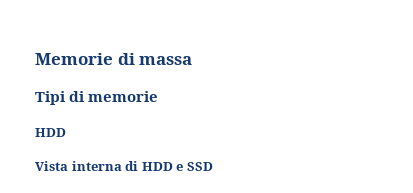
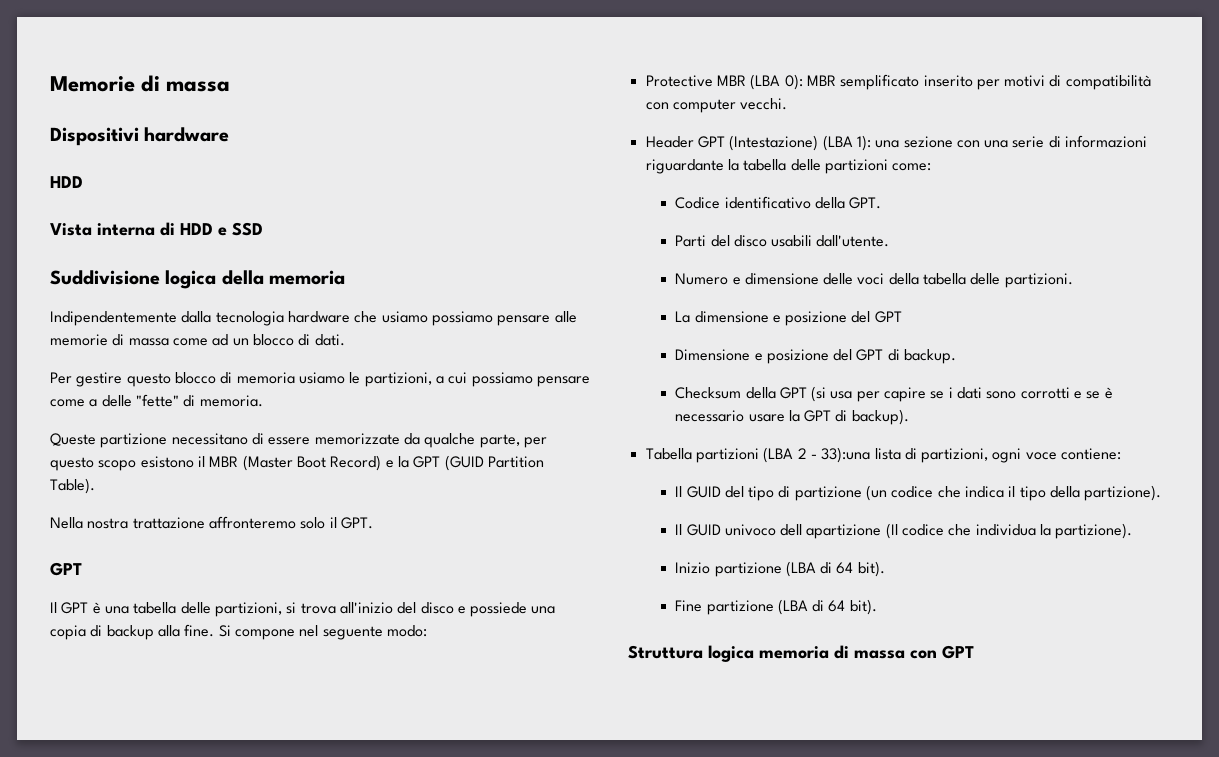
- Tipi di memorie
+ Dispositivi hardware
+ Suddivisione logica della memoria
+ Indipendentemente dalla tecnologia hardware che usiamo possiamo pensare alle memorie di massa come ad un blocco di dati.
+ Per gestire questo blocco di memoria usiamo le partizioni, a cui possiamo pensare come a delle "fette" di memoria.
+ Queste partizione necessitano di essere memorizzate da qualche parte, per questo scopo esistono il MBR (Master Boot Record) e la GPT (GUID Partition Table).
+ Nella nostra trattazione affronteremo solo il GPT.
+ GPT
+ Il GPT è una tabella delle partizioni, si trova all'inizio del disco e possiede una copia di backup alla fine. Si compone nel seguente modo:
+ Protective MBR (LBA 0): MBR semplificato inserito per motivi di compatibilità con computer vecchi.
+ Header GPT (Intestazione) (LBA 1): una sezione con una serie di informazioni riguardante la tabella delle partizioni come:
+ Codice identificativo della GPT.
+ Parti del disco usabili dall'utente.
+ Numero e dimensione delle voci della tabella delle partizioni.
+ La dimensione e posizione del GPT
+ Dimensione e posizione del GPT di backup.
+ Checksum della GPT (si usa per capire se i dati sono corrotti e se è necessario usare la GPT di backup).
+ Tabella partizioni (LBA 2 - 33):una lista di partizioni, ogni voce contiene:
+ Il GUID del tipo di partizione (un codice che indica il tipo della partizione).
+ Il GUID univoco dell apartizione (Il codice che individua la partizione).
+ Inizio partizione (LBA di 64 bit).
+ Fine partizione (LBA di 64 bit).
+ Struttura logica memoria di massa con GPT

